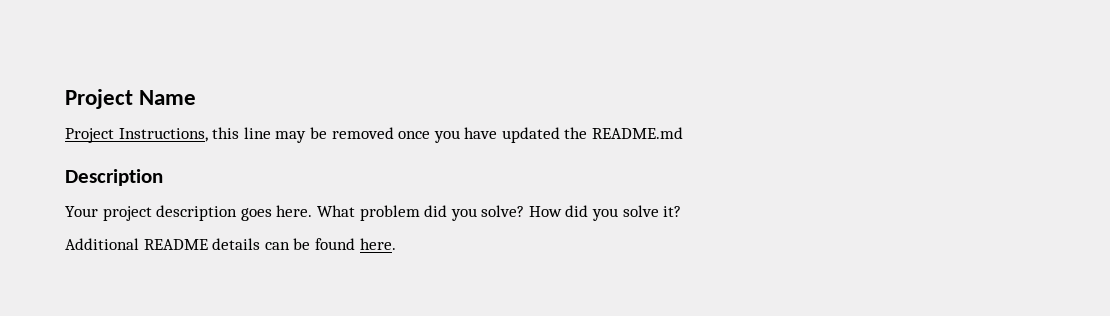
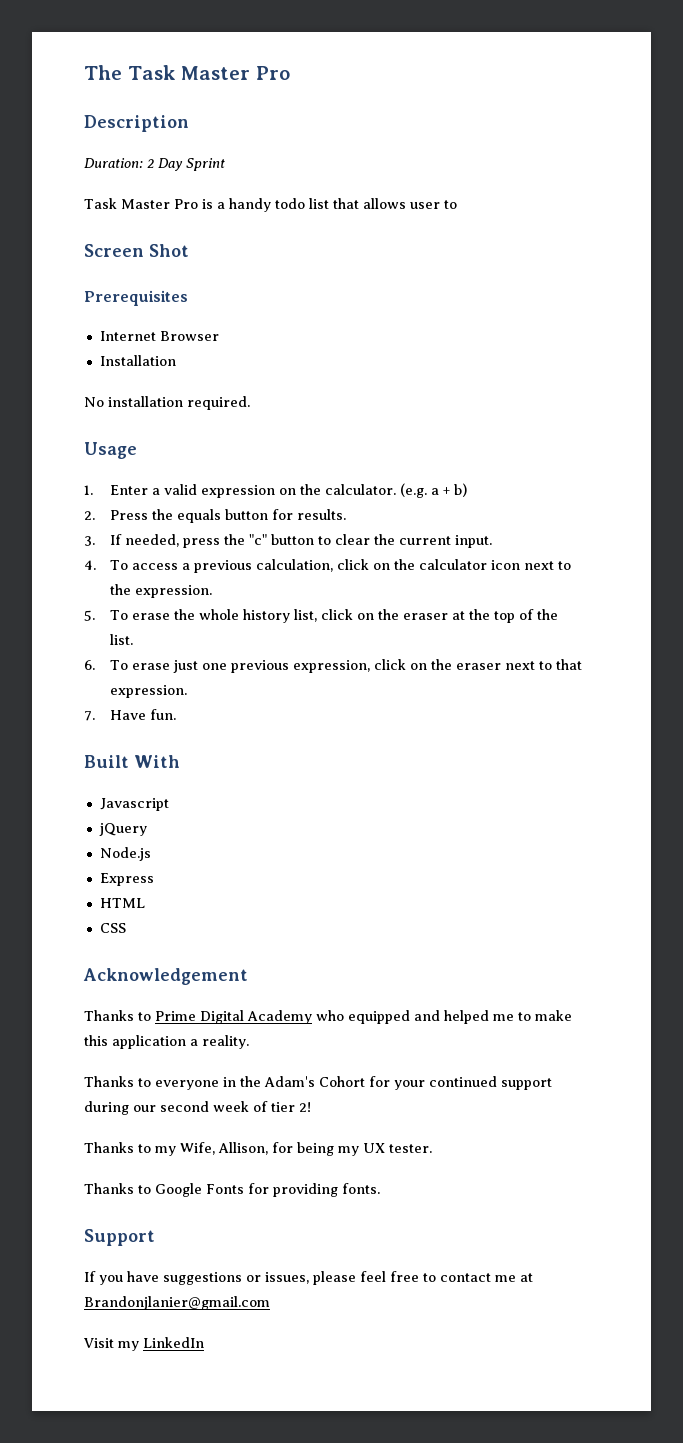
- Project Name
- Project Instructions, this line may be removed once you have updated the README.md
+ The Task Master Pro
  Description
- Your project description goes here. What problem did you solve? How did you solve it?
- Additional README details can be found here.
+ Duration: 2 Day Sprint
+ Task Master Pro is a handy todo list that allows user to
+ Screen Shot
+ Prerequisites
+ Internet Browser
+ Installation
+ No installation required.
+ Usage
+ 1. Enter a valid expression on the calculator. (e.g. a + b)
+ 2. Press the equals button for results.
+ 3. If needed, press the "c" button to clear the current input.
+ 4. To access a previous calculation, click on the calculator icon next to the expression.
+ 5. To erase the whole history list, click on the eraser at the top of the list.
+ 6. To erase just one previous expression, click on the eraser next to that expression.
+ 7. Have fun.
+ Built With
+ Javascript
+ jQuery
+ Node.js
+ Express
+ HTML
+ CSS
+ Acknowledgement
+ Thanks to Prime Digital Academy who equipped and helped me to make this application a reality.
+ Thanks to everyone in the Adam's Cohort for your continued support during our second week of tier 2!
+ Thanks to my Wife, Allison, for being my UX tester.
+ Thanks to Google Fonts for providing fonts.
+ Support
+ If you have suggestions or issues, please feel free to contact me at Brandonjlanier@gmail.com
+ Visit my LinkedIn

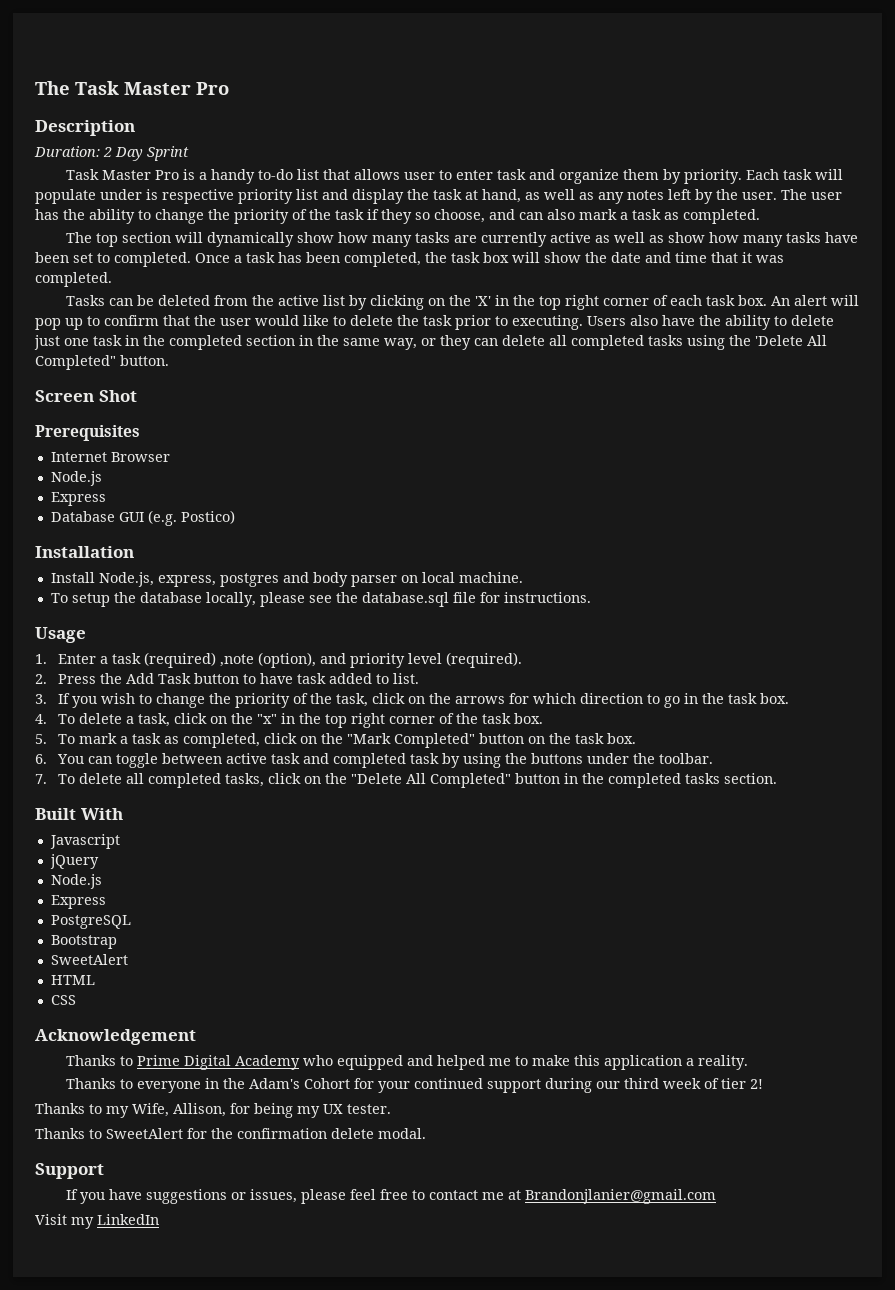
- Task Master Pro is a handy todo list that allows user to
+ Task Master Pro is a handy to-do list that allows user to enter task and organize them by priority. Each task will populate under is respective priority list and display the task at hand, as well as any notes left by the user. The user has the ability to change the priority of the task if they so choose, and can also mark a task as completed.
+ The top section will dynamically show how many tasks are currently active as well as show how many tasks have been set to completed. Once a task has been completed, the task box will show the date and time that it was completed.
+ Tasks can be deleted from the active list by clicking on the 'X' in the top right corner of each task box. An alert will pop up to confirm that the user would like to delete the task prior to executing. Users also have the ability to delete just one task in the completed section in the same way, or they can delete all completed tasks using the 'Delete All Completed" button.
  Internet Browser
+ Node.js
+ Express
+ Database GUI (e.g. Postico)
  Installation
- No installation required.
+ Install Node.js, express, postgres and body parser on local machine.
+ To setup the database locally, please see the database.sql file for instructions.
  Usage
- 1. Enter a valid expression on the calculator. (e.g. a + b)
- 2. Press the equals button for results.
- 3. If needed, press the "c" button to clear the current input.
- 4. To access a previous calculation, click on the calculator icon next to the expression.
- 5. To erase the whole history list, click on the eraser at the top of the list.
- 6. To erase just one previous expression, click on the eraser next to that expression.
- 7. Have fun.
+ 1. Enter a task (required) ,note (option), and priority level (required).
+ 2. Press the Add Task button to have task added to list.
+ 3. If you wish to change the priority of the task, click on the arrows for which direction to go in the task box.
+ 4. To delete a task, click on the "x" in the top right corner of the task box.
+ 5. To mark a task as completed, click on the "Mark Completed" button on the task box.
+ 6. You can toggle between active task and completed task by using the buttons under the toolbar.
+ 7. To delete all completed tasks, click on the "Delete All Completed" button in the completed tasks section.
+ PostgreSQL
+ Bootstrap
+ SweetAlert
- Thanks to everyone in the Adam's Cohort for your continued support during our second week of tier 2!
+ Thanks to everyone in the Adam's Cohort for your continued support during our third week of tier 2!
- Thanks to Google Fonts for providing fonts.
+ Thanks to SweetAlert for the confirmation delete modal.

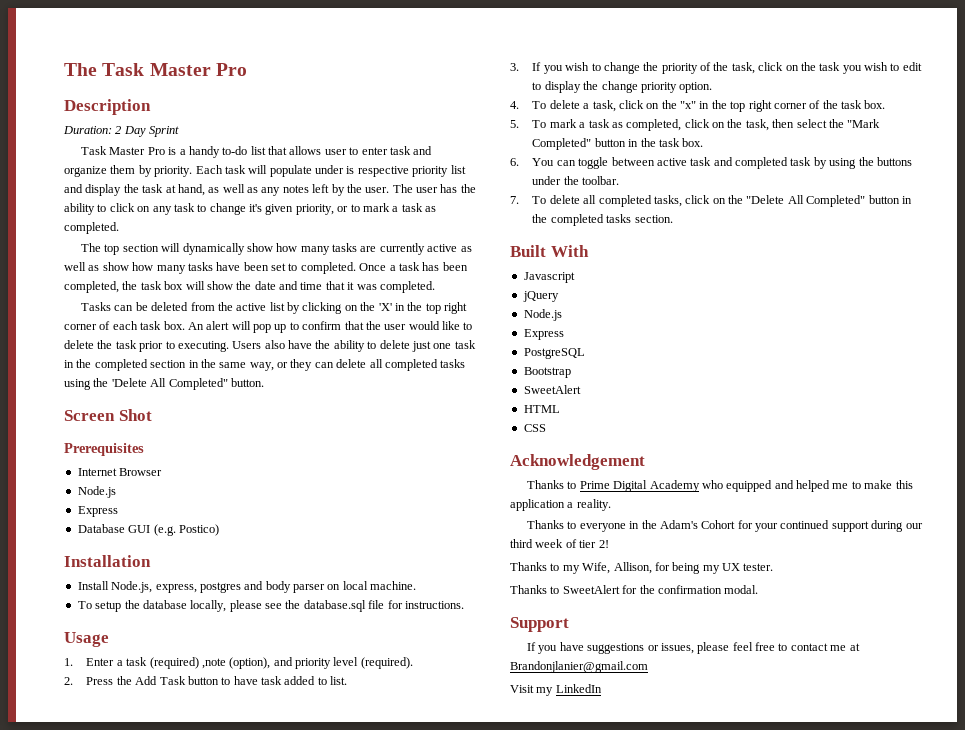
- The user has the ability to change the priority of the task if they so choose, and can also mark a task as completed.
+ The user has the ability to click on any task to change it's given priority, or to mark a task as completed.
- 3. If you wish to change the priority of the task, click on the arrows for which direction to go in the task box.
+ 3. If you wish to change the priority of the task, click on the task you wish to edit to display the change priority option.
- 5. To mark a task as completed, click on the "Mark Completed" button on the task box.
+ 5. To mark a task as completed, click on the task, then select the "Mark Completed" button in the task box.
- Thanks to SweetAlert for the confirmation delete modal.
+ Thanks to SweetAlert for the confirmation modal.

